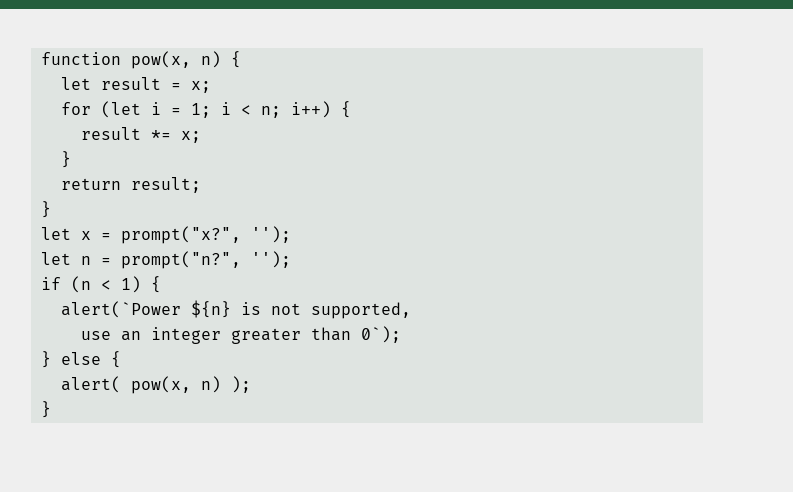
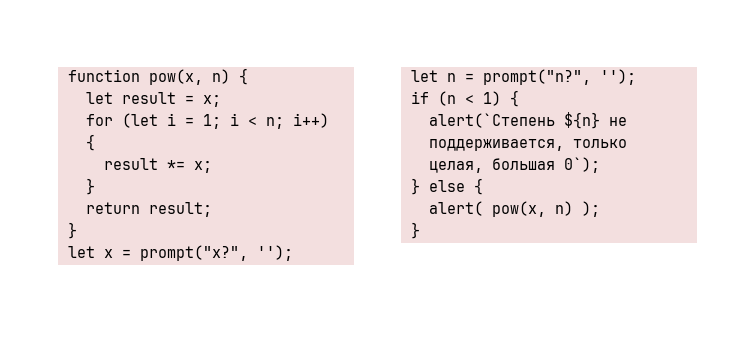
- alert(`Power ${n} is not supported,
- use an integer greater than 0`);
+ alert(`Степень ${n} не поддерживается, только целая, большая 0`);

